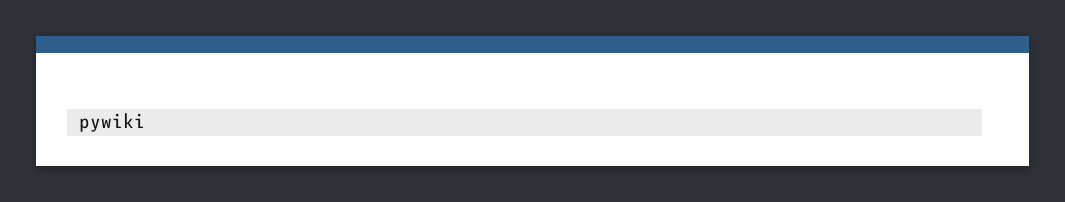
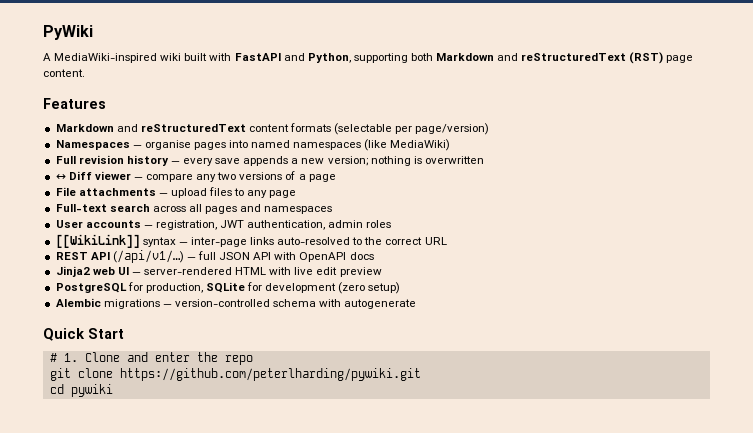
- pywiki
+ PyWiki
+ A MediaWiki-inspired wiki built with FastAPI and Python, supporting both Markdown and reStructuredText (RST) page content.
+ Features
+ Markdown and reStructuredText content formats (selectable per page/version)
+ Namespaces — organise pages into named namespaces (like MediaWiki)
+ Full revision history — every save appends a new version; nothing is overwritten
+ ↔ Diff viewer — compare any two versions of a page
+ File attachments — upload files to any page
+ Full-text search across all pages and namespaces
+ User accounts — registration, JWT authentication, admin roles
+ [[WikiLink]] syntax — inter-page links auto-resolved to the correct URL
+ REST API (/api/v1/…) — full JSON API with OpenAPI docs
+ Jinja2 web UI — server-rendered HTML with live edit preview
+ PostgreSQL for production, SQLite for development (zero setup)
+ Alembic migrations — version-controlled schema with autogenerate
+ Quick Start
+ # 1. Clone and enter the repo
+ git clone https://github.com/peterlharding/pywiki.git
+ cd pywiki

